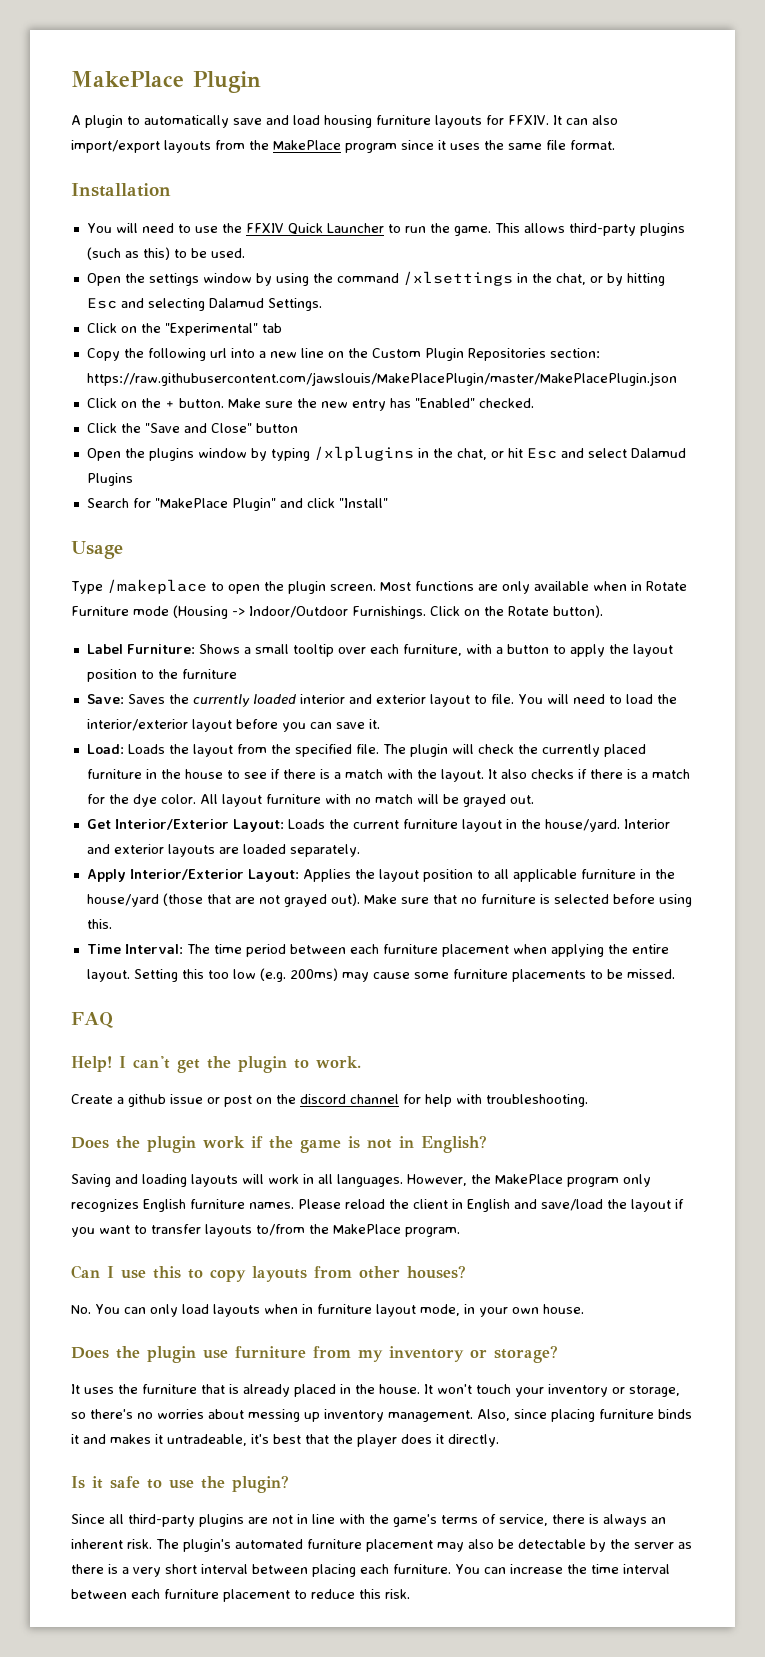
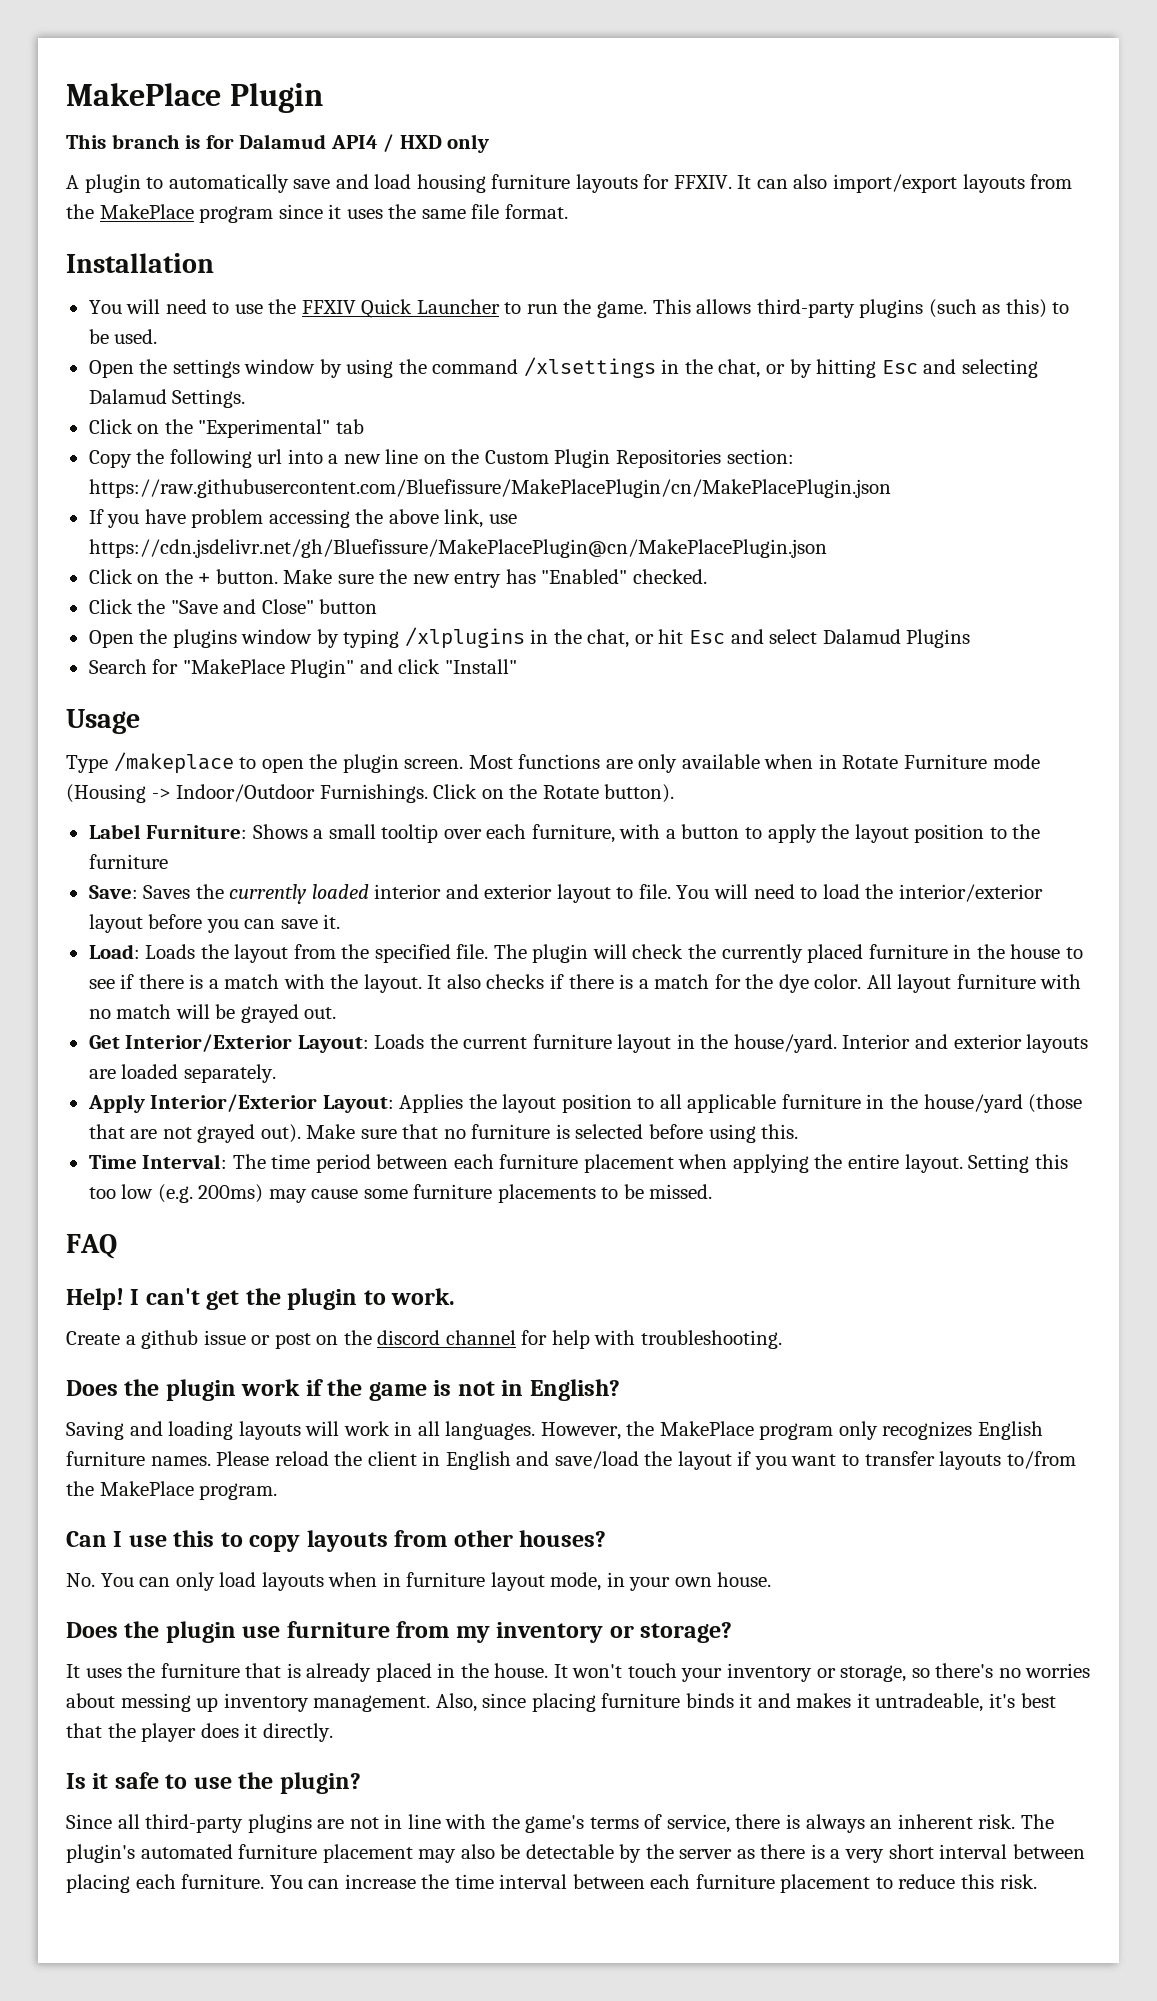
+ This branch is for Dalamud API4 / HXD only
- Copy the following url into a new line on the Custom Plugin Repositories section: https://raw.githubusercontent.com/jawslouis/MakePlacePlugin/master/MakePlacePlugin.json
+ Copy the following url into a new line on the Custom Plugin Repositories section: https://raw.githubusercontent.com/Bluefissure/MakePlacePlugin/cn/MakePlacePlugin.json
+ If you have problem accessing the above link, use https://cdn.jsdelivr.net/gh/Bluefissure/MakePlacePlugin@cn/MakePlacePlugin.json

